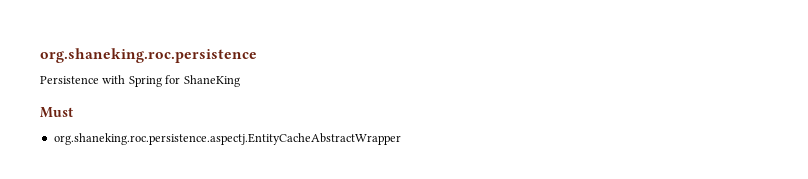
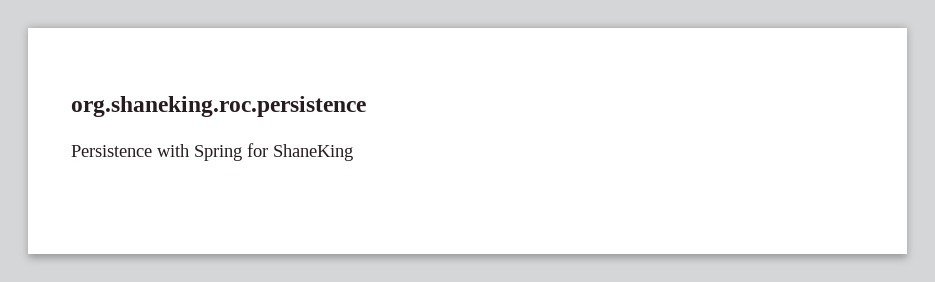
- Must
- org.shaneking.roc.persistence.aspectj.EntityCacheAbstractWrapper

